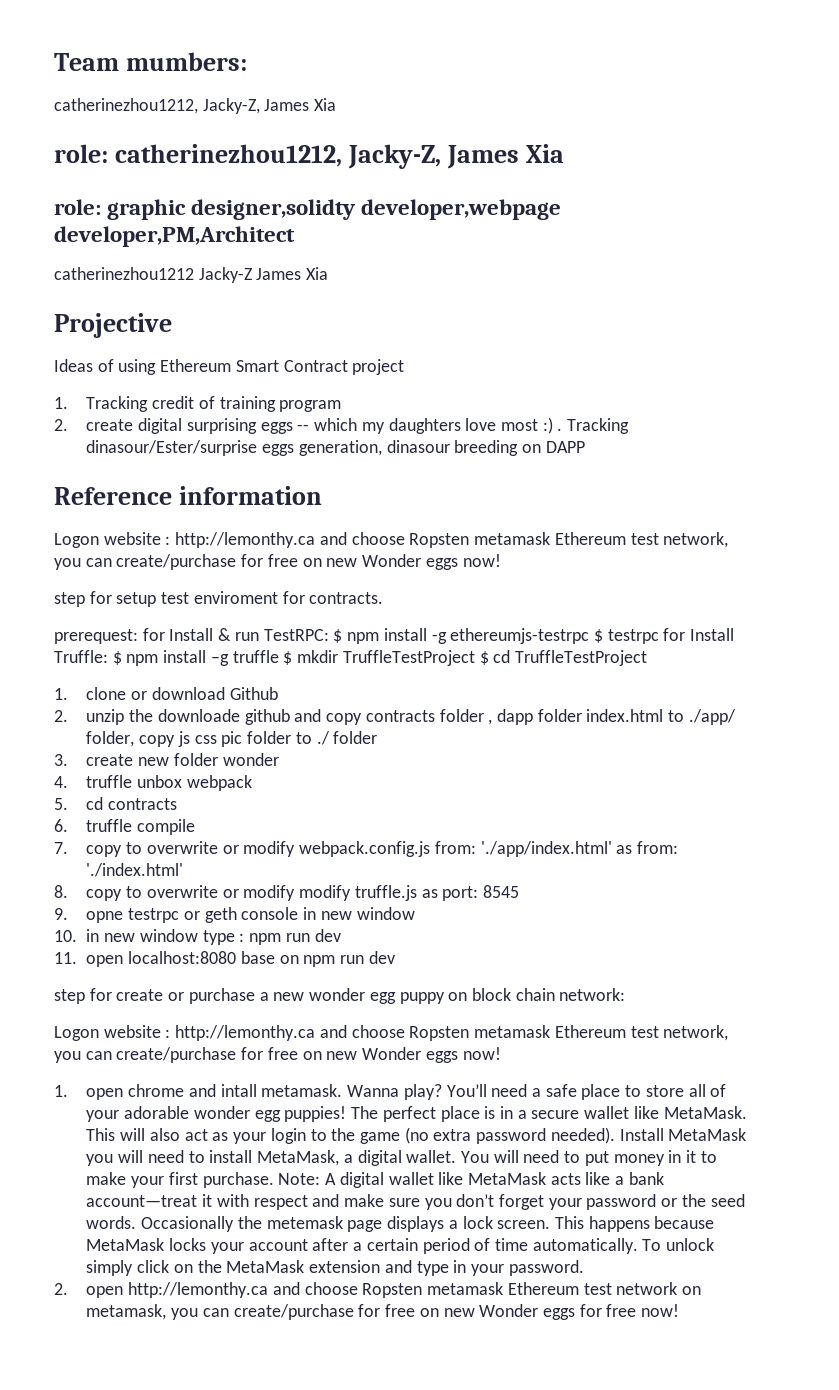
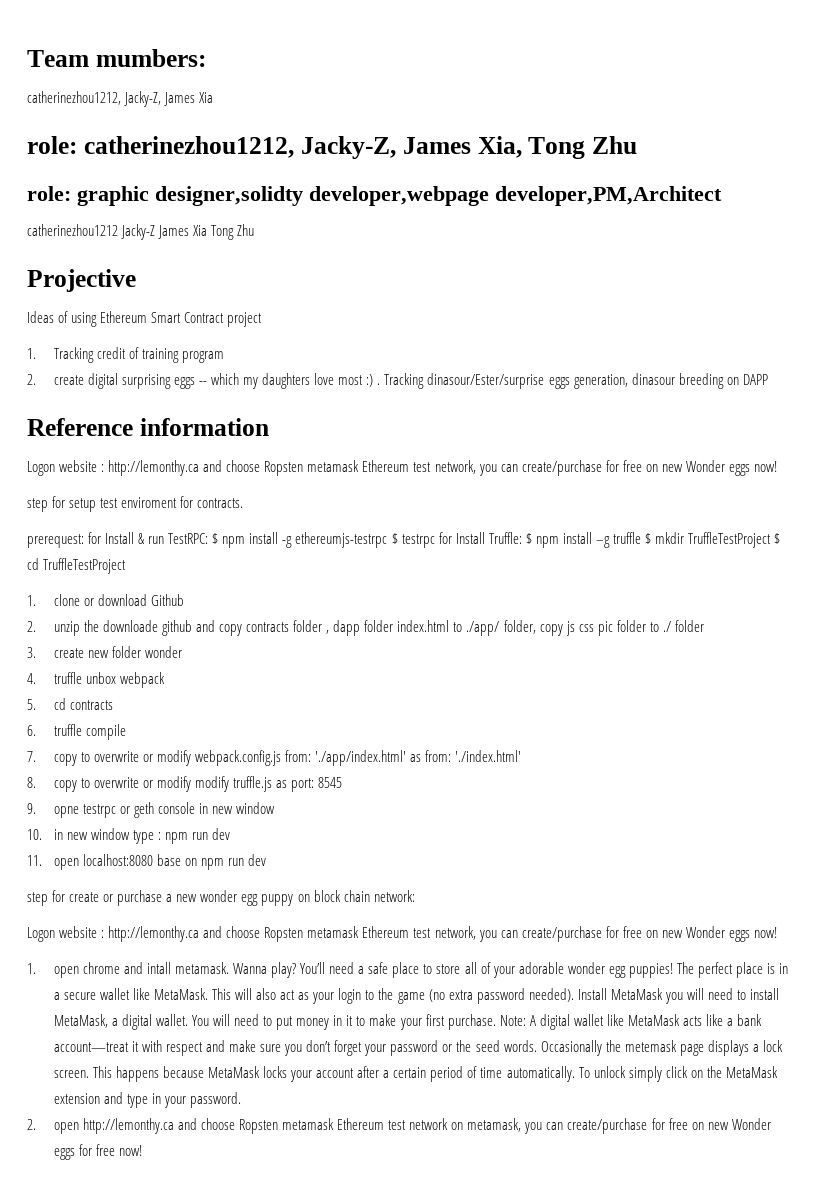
- role: catherinezhou1212, Jacky-Z, James Xia
+ role: catherinezhou1212, Jacky-Z, James Xia, Tong Zhu
- catherinezhou1212 Jacky-Z James Xia
+ catherinezhou1212 Jacky-Z James Xia Tong Zhu

